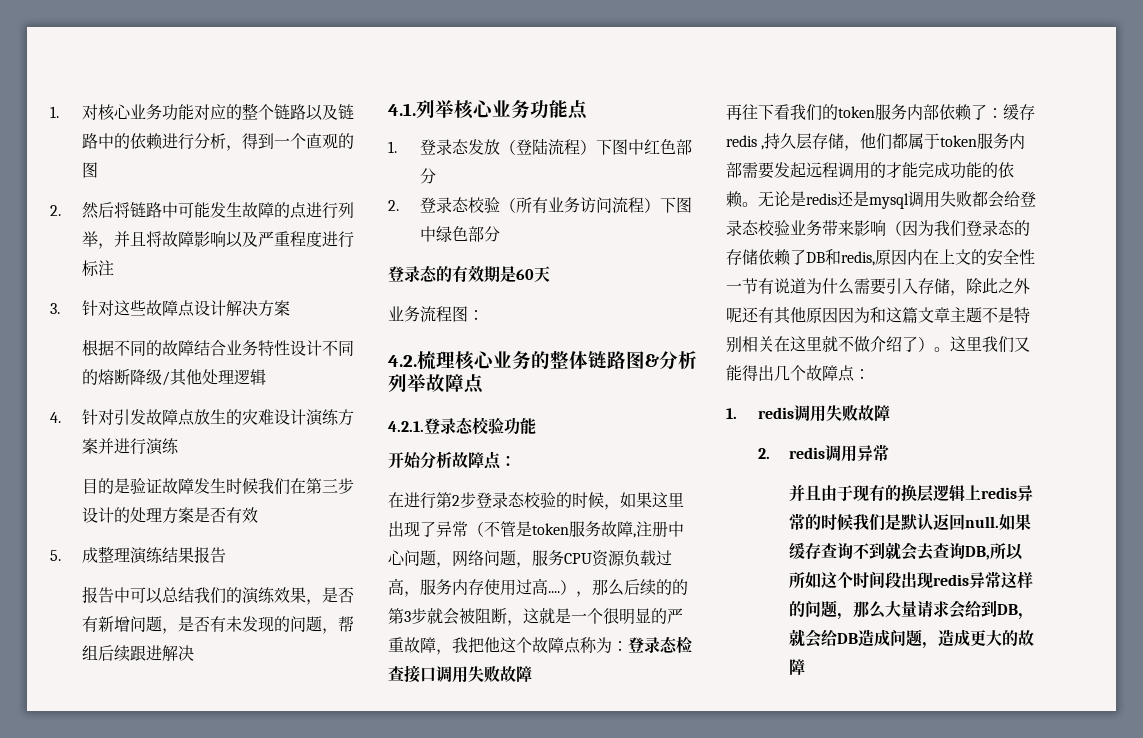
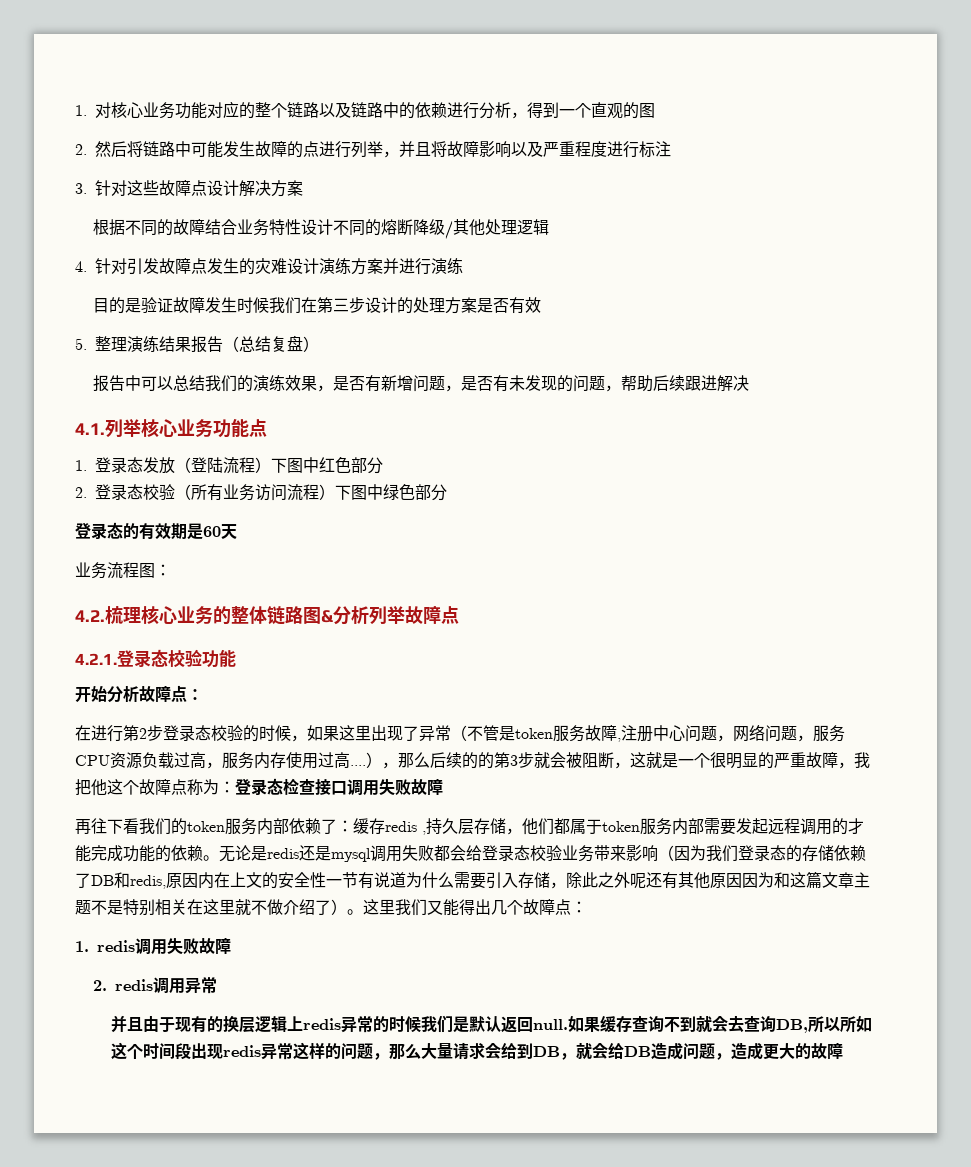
- 4.针对引发故障点放生的灾难设计演练方案并进行演练
+ 4.针对引发故障点发生的灾难设计演练方案并进行演练
- 5.成整理演练结果报告
+ 5.整理演练结果报告（总结复盘）
- 报告中可以总结我们的演练效果，是否有新增问题，是否有未发现的问题，帮组后续跟进解决
+ 报告中可以总结我们的演练效果，是否有新增问题，是否有未发现的问题，帮助后续跟进解决

